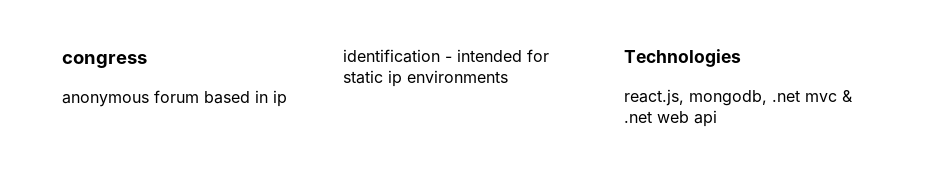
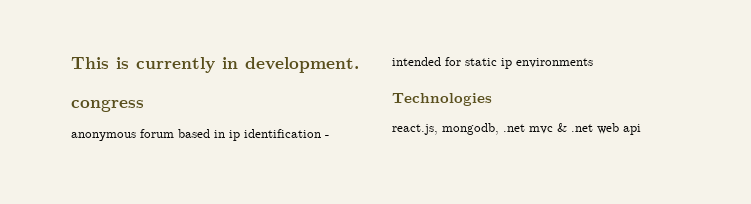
+ This is currently in development.

